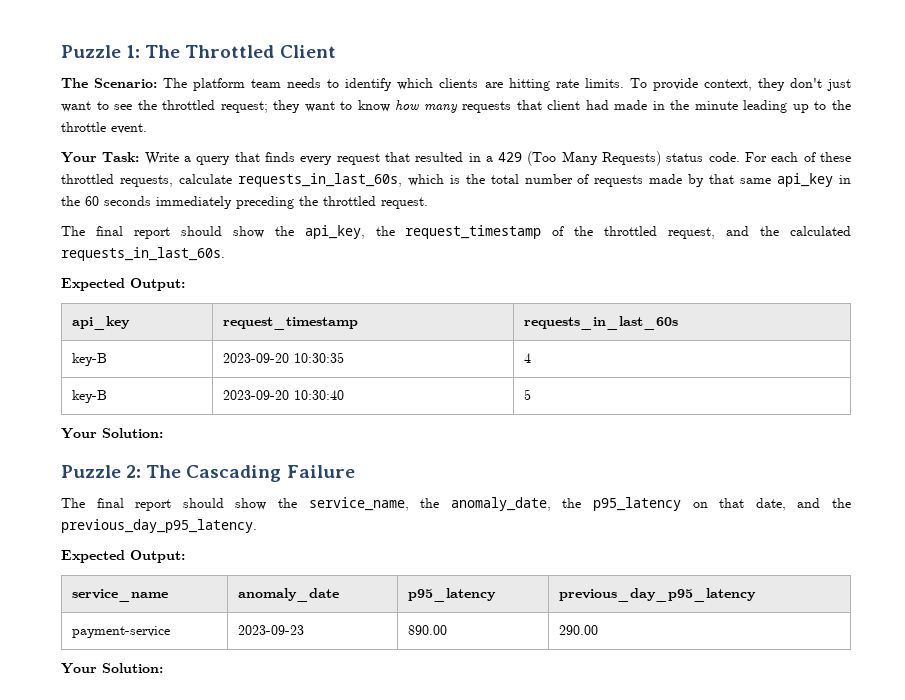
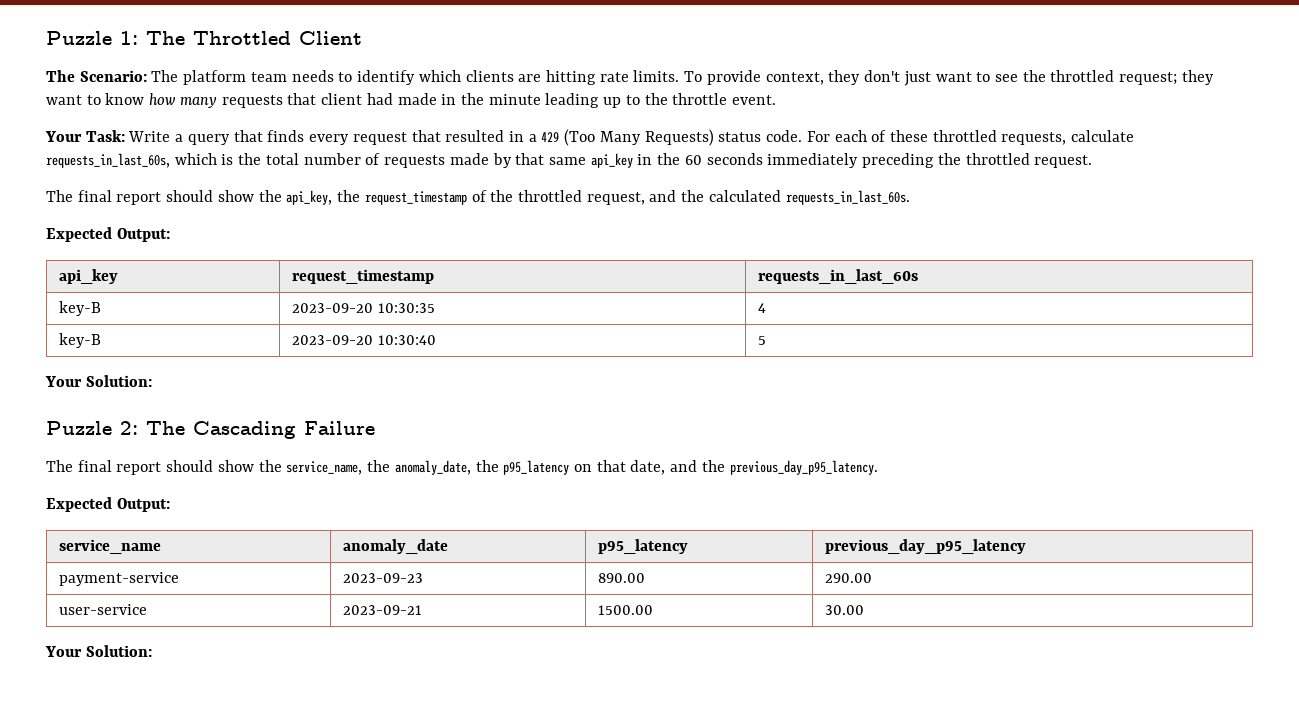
+ user-service | 2023-09-21 | 1500.00 | 30.00

